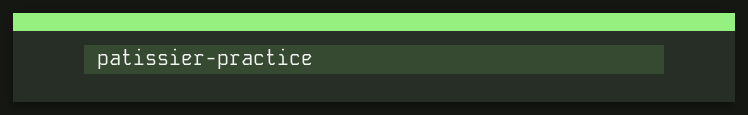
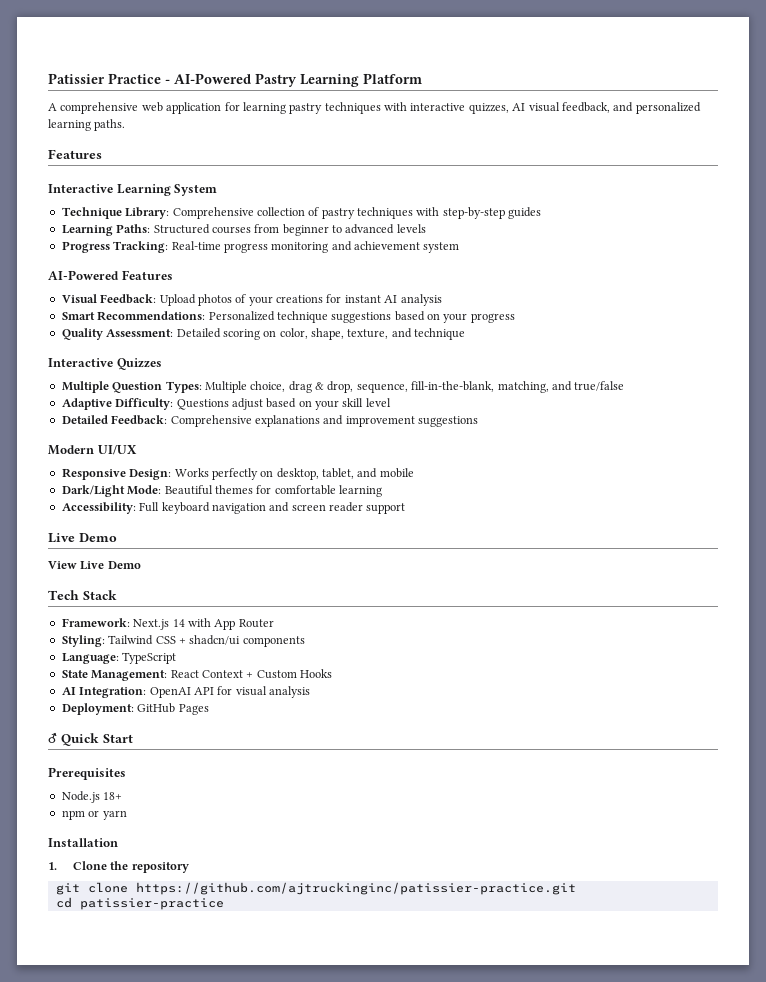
- patissier-practice
+ Patissier Practice - AI-Powered Pastry Learning Platform
+ A comprehensive web application for learning pastry techniques with interactive quizzes, AI visual feedback, and personalized learning paths.
+ Features
+ Interactive Learning System
+ Technique Library: Comprehensive collection of pastry techniques with step-by-step guides
+ Learning Paths: Structured courses from beginner to advanced levels
+ Progress Tracking: Real-time progress monitoring and achievement system
+ AI-Powered Features
+ Visual Feedback: Upload photos of your creations for instant AI analysis
+ Smart Recommendations: Personalized technique suggestions based on your progress
+ Quality Assessment: Detailed scoring on color, shape, texture, and technique
+ Interactive Quizzes
+ Multiple Question Types: Multiple choice, drag & drop, sequence, fill-in-the-blank, matching, and true/false
+ Adaptive Difficulty: Questions adjust based on your skill level
+ Detailed Feedback: Comprehensive explanations and improvement suggestions
+ Modern UI/UX
+ Responsive Design: Works perfectly on desktop, tablet, and mobile
+ Dark/Light Mode: Beautiful themes for comfortable learning
+ Accessibility: Full keyboard navigation and screen reader support
+ Live Demo
+ View Live Demo
+ Tech Stack
+ Framework: Next.js 14 with App Router
+ Styling: Tailwind CSS + shadcn/ui components
+ Language: TypeScript
+ State Management: React Context + Custom Hooks
+ AI Integration: OpenAI API for visual analysis
+ Deployment: GitHub Pages
+ ♂ Quick Start
+ Prerequisites
+ Node.js 18+
+ npm or yarn
+ Installation
+ 1. Clone the repository
+ git clone https://github.com/ajtruckinginc/patissier-practice.git
+ cd patissier-practice

